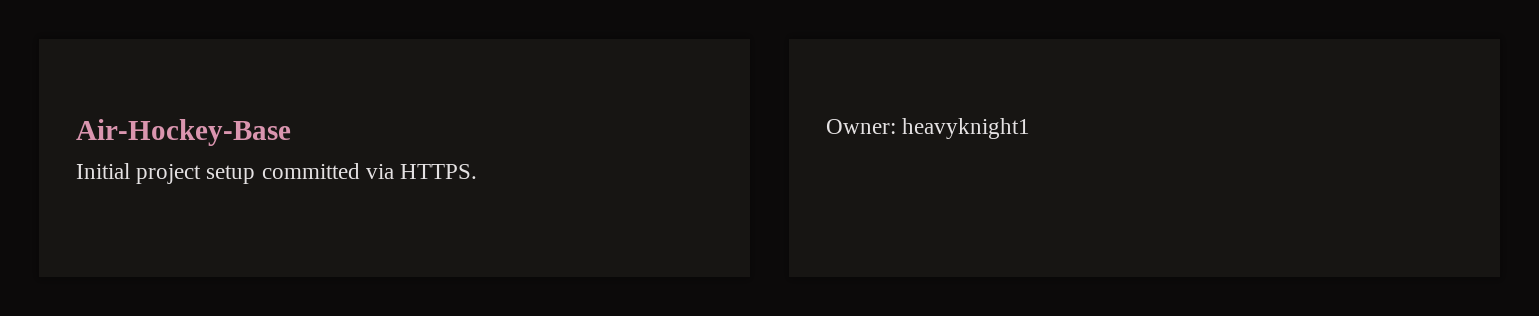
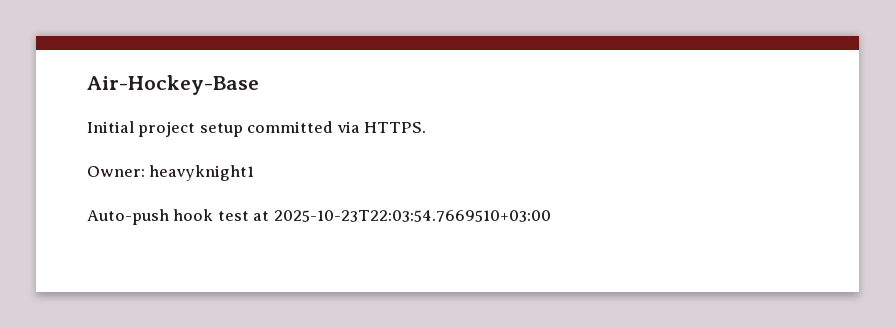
+ Auto-push hook test at 2025-10-23T22:03:54.7669510+03:00

